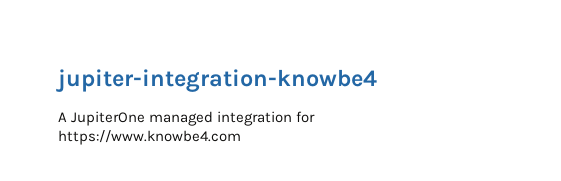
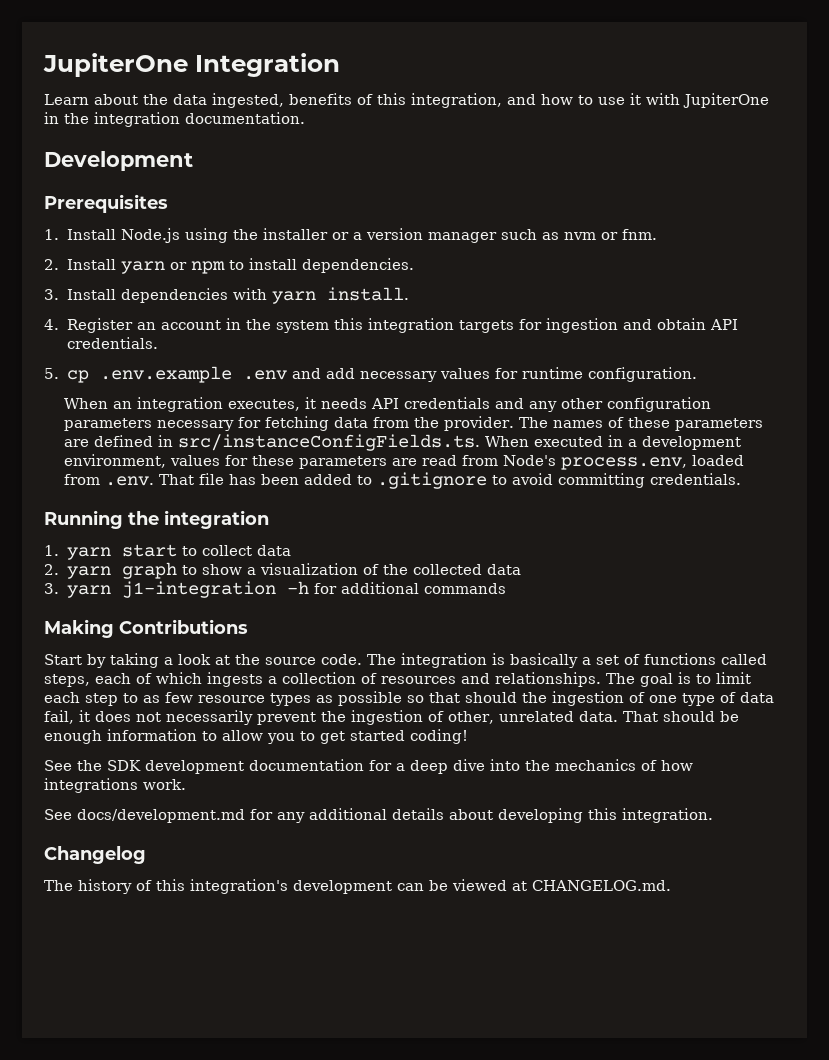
- jupiter-integration-knowbe4
- A JupiterOne managed integration for https://www.knowbe4.com
+ JupiterOne Integration
+ Learn about the data ingested, benefits of this integration, and how to use it with JupiterOne in the integration documentation.
+ Development
+ Prerequisites
+ 1. Install Node.js using the installer or a version manager such as nvm or fnm.
+ 2. Install yarn or npm to install dependencies.
+ 3. Install dependencies with yarn install.
+ 4. Register an account in the system this integration targets for ingestion and obtain API credentials.
+ 5. cp .env.example .env and add necessary values for runtime configuration.
+ When an integration executes, it needs API credentials and any other configuration parameters necessary for fetching data from the provider. The names of these parameters are defined in src/instanceConfigFields.ts. When executed in a development environment, values for these parameters are read from Node's process.env, loaded from .env. That file has been added to .gitignore to avoid committing credentials.
+ Running the integration
+ 1. yarn start to collect data
+ 2. yarn graph to show a visualization of the collected data
+ 3. yarn j1-integration -h for additional commands
+ Making Contributions
+ Start by taking a look at the source code. The integration is basically a set of functions called steps, each of which ingests a collection of resources and relationships. The goal is to limit each step to as few resource types as possible so that should the ingestion of one type of data fail, it does not necessarily prevent the ingestion of other, unrelated data. That should be enough information to allow you to get started coding!
+ See the SDK development documentation for a deep dive into the mechanics of how integrations work.
+ See docs/development.md for any additional details about developing this integration.
+ Changelog
+ The history of this integration's development can be viewed at CHANGELOG.md.

